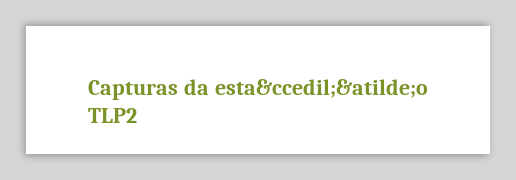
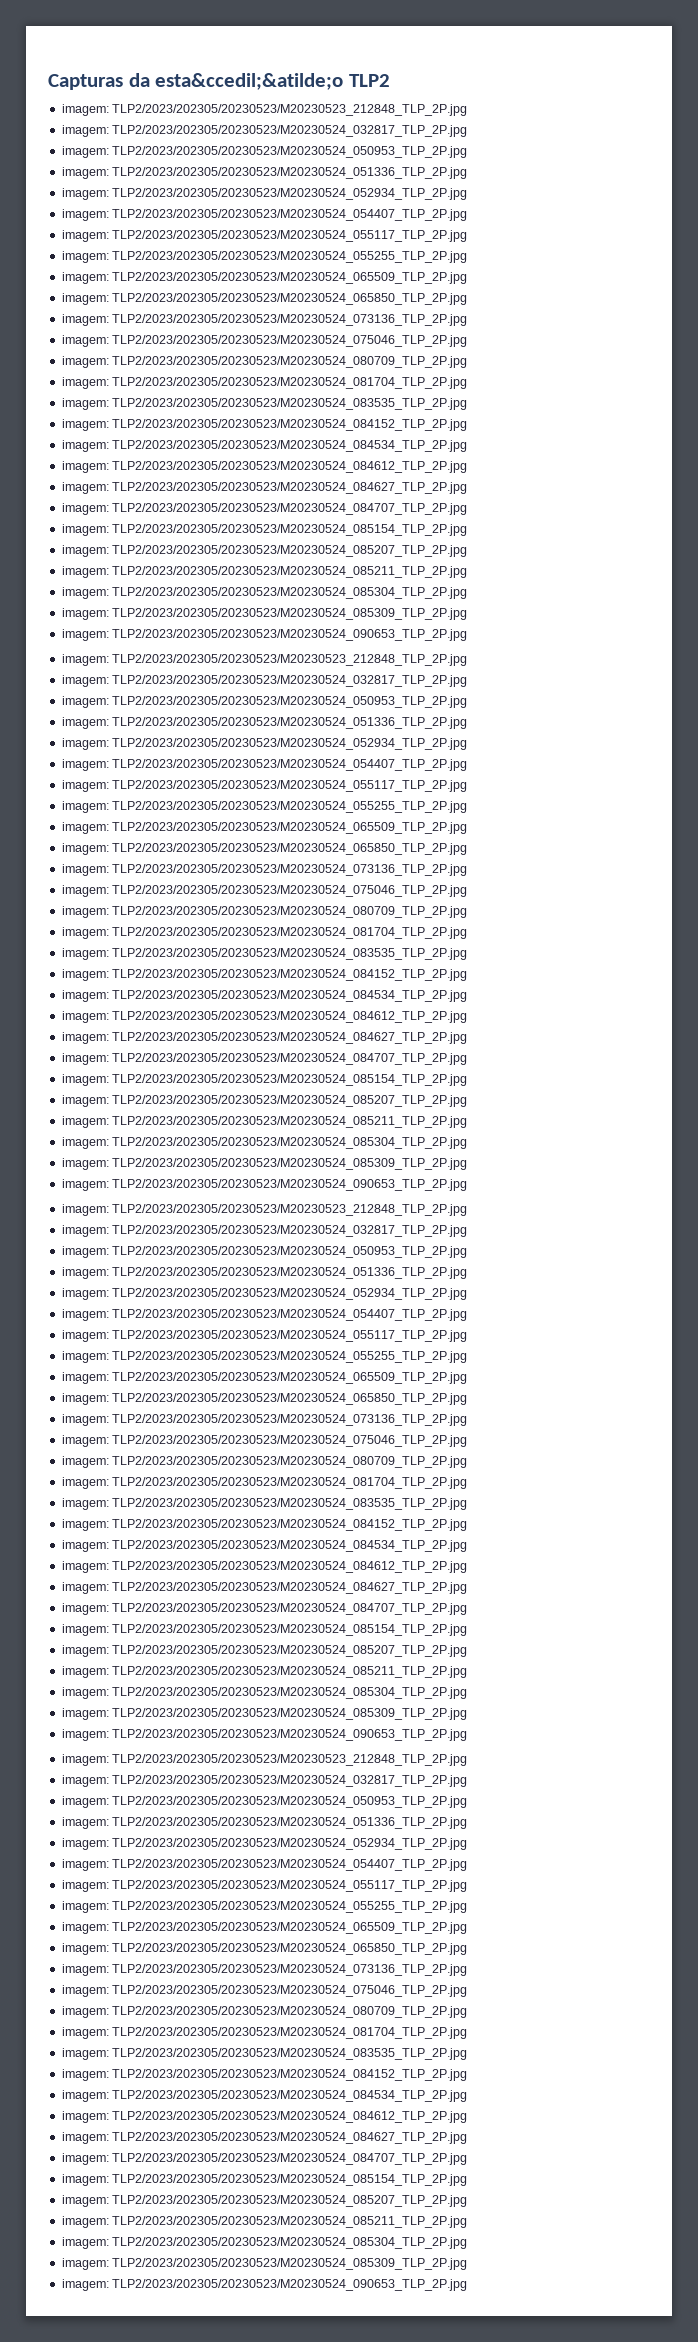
  Capturas da esta&ccedil;&atilde;o TLP2
+ imagem: TLP2/2023/202305/20230523/M20230523_212848_TLP_2P.jpg
+ imagem: TLP2/2023/202305/20230523/M20230524_032817_TLP_2P.jpg
+ imagem: TLP2/2023/202305/20230523/M20230524_050953_TLP_2P.jpg
+ imagem: TLP2/2023/202305/20230523/M20230524_051336_TLP_2P.jpg
+ imagem: TLP2/2023/202305/20230523/M20230524_052934_TLP_2P.jpg
+ imagem: TLP2/2023/202305/20230523/M20230524_054407_TLP_2P.jpg
+ imagem: TLP2/2023/202305/20230523/M20230524_055117_TLP_2P.jpg
+ imagem: TLP2/2023/202305/20230523/M20230524_055255_TLP_2P.jpg
+ imagem: TLP2/2023/202305/20230523/M20230524_065509_TLP_2P.jpg
+ imagem: TLP2/2023/202305/20230523/M20230524_065850_TLP_2P.jpg
+ imagem: TLP2/2023/202305/20230523/M20230524_073136_TLP_2P.jpg
+ imagem: TLP2/2023/202305/20230523/M20230524_075046_TLP_2P.jpg
+ imagem: TLP2/2023/202305/20230523/M20230524_080709_TLP_2P.jpg
+ imagem: TLP2/2023/202305/20230523/M20230524_081704_TLP_2P.jpg
+ imagem: TLP2/2023/202305/20230523/M20230524_083535_TLP_2P.jpg
+ imagem: TLP2/2023/202305/20230523/M20230524_084152_TLP_2P.jpg
+ imagem: TLP2/2023/202305/20230523/M20230524_084534_TLP_2P.jpg
+ imagem: TLP2/2023/202305/20230523/M20230524_084612_TLP_2P.jpg
+ imagem: TLP2/2023/202305/20230523/M20230524_084627_TLP_2P.jpg
+ imagem: TLP2/2023/202305/20230523/M20230524_084707_TLP_2P.jpg
+ imagem: TLP2/2023/202305/20230523/M20230524_085154_TLP_2P.jpg
+ imagem: TLP2/2023/202305/20230523/M20230524_085207_TLP_2P.jpg
+ imagem: TLP2/2023/202305/20230523/M20230524_085211_TLP_2P.jpg
+ imagem: TLP2/2023/202305/20230523/M20230524_085304_TLP_2P.jpg
+ imagem: TLP2/2023/202305/20230523/M20230524_085309_TLP_2P.jpg
+ imagem: TLP2/2023/202305/20230523/M20230524_090653_TLP_2P.jpg
+ imagem: TLP2/2023/202305/20230523/M20230523_212848_TLP_2P.jpg
+ imagem: TLP2/2023/202305/20230523/M20230524_032817_TLP_2P.jpg
+ imagem: TLP2/2023/202305/20230523/M20230524_050953_TLP_2P.jpg
+ imagem: TLP2/2023/202305/20230523/M20230524_051336_TLP_2P.jpg
+ imagem: TLP2/2023/202305/20230523/M20230524_052934_TLP_2P.jpg
+ imagem: TLP2/2023/202305/20230523/M20230524_054407_TLP_2P.jpg
+ imagem: TLP2/2023/202305/20230523/M20230524_055117_TLP_2P.jpg
+ imagem: TLP2/2023/202305/20230523/M20230524_055255_TLP_2P.jpg
+ imagem: TLP2/2023/202305/20230523/M20230524_065509_TLP_2P.jpg
+ imagem: TLP2/2023/202305/20230523/M20230524_065850_TLP_2P.jpg
+ imagem: TLP2/2023/202305/20230523/M20230524_073136_TLP_2P.jpg
+ imagem: TLP2/2023/202305/20230523/M20230524_075046_TLP_2P.jpg
+ imagem: TLP2/2023/202305/20230523/M20230524_080709_TLP_2P.jpg
+ imagem: TLP2/2023/202305/20230523/M20230524_081704_TLP_2P.jpg
+ imagem: TLP2/2023/202305/20230523/M20230524_083535_TLP_2P.jpg
+ imagem: TLP2/2023/202305/20230523/M20230524_084152_TLP_2P.jpg
+ imagem: TLP2/2023/202305/20230523/M20230524_084534_TLP_2P.jpg
+ imagem: TLP2/2023/202305/20230523/M20230524_084612_TLP_2P.jpg
+ imagem: TLP2/2023/202305/20230523/M20230524_084627_TLP_2P.jpg
+ imagem: TLP2/2023/202305/20230523/M20230524_084707_TLP_2P.jpg
+ imagem: TLP2/2023/202305/20230523/M20230524_085154_TLP_2P.jpg
+ imagem: TLP2/2023/202305/20230523/M20230524_085207_TLP_2P.jpg
+ imagem: TLP2/2023/202305/20230523/M20230524_085211_TLP_2P.jpg
+ imagem: TLP2/2023/202305/20230523/M20230524_085304_TLP_2P.jpg
+ imagem: TLP2/2023/202305/20230523/M20230524_085309_TLP_2P.jpg
+ imagem: TLP2/2023/202305/20230523/M20230524_090653_TLP_2P.jpg
+ imagem: TLP2/2023/202305/20230523/M20230523_212848_TLP_2P.jpg
+ imagem: TLP2/2023/202305/20230523/M20230524_032817_TLP_2P.jpg
+ imagem: TLP2/2023/202305/20230523/M20230524_050953_TLP_2P.jpg
+ imagem: TLP2/2023/202305/20230523/M20230524_051336_TLP_2P.jpg
+ imagem: TLP2/2023/202305/20230523/M20230524_052934_TLP_2P.jpg
+ imagem: TLP2/2023/202305/20230523/M20230524_054407_TLP_2P.jpg
+ imagem: TLP2/2023/202305/20230523/M20230524_055117_TLP_2P.jpg
+ imagem: TLP2/2023/202305/20230523/M20230524_055255_TLP_2P.jpg
+ imagem: TLP2/2023/202305/20230523/M20230524_065509_TLP_2P.jpg
+ imagem: TLP2/2023/202305/20230523/M20230524_065850_TLP_2P.jpg
+ imagem: TLP2/2023/202305/20230523/M20230524_073136_TLP_2P.jpg
+ imagem: TLP2/2023/202305/20230523/M20230524_075046_TLP_2P.jpg
+ imagem: TLP2/2023/202305/20230523/M20230524_080709_TLP_2P.jpg
+ imagem: TLP2/2023/202305/20230523/M20230524_081704_TLP_2P.jpg
+ imagem: TLP2/2023/202305/20230523/M20230524_083535_TLP_2P.jpg
+ imagem: TLP2/2023/202305/20230523/M20230524_084152_TLP_2P.jpg
+ imagem: TLP2/2023/202305/20230523/M20230524_084534_TLP_2P.jpg
+ imagem: TLP2/2023/202305/20230523/M20230524_084612_TLP_2P.jpg
+ imagem: TLP2/2023/202305/20230523/M20230524_084627_TLP_2P.jpg
+ imagem: TLP2/2023/202305/20230523/M20230524_084707_TLP_2P.jpg
+ imagem: TLP2/2023/202305/20230523/M20230524_085154_TLP_2P.jpg
+ imagem: TLP2/2023/202305/20230523/M20230524_085207_TLP_2P.jpg
+ imagem: TLP2/2023/202305/20230523/M20230524_085211_TLP_2P.jpg
+ imagem: TLP2/2023/202305/20230523/M20230524_085304_TLP_2P.jpg
+ imagem: TLP2/2023/202305/20230523/M20230524_085309_TLP_2P.jpg
+ imagem: TLP2/2023/202305/20230523/M20230524_090653_TLP_2P.jpg
+ imagem: TLP2/2023/202305/20230523/M20230523_212848_TLP_2P.jpg
+ imagem: TLP2/2023/202305/20230523/M20230524_032817_TLP_2P.jpg
+ imagem: TLP2/2023/202305/20230523/M20230524_050953_TLP_2P.jpg
+ imagem: TLP2/2023/202305/20230523/M20230524_051336_TLP_2P.jpg
+ imagem: TLP2/2023/202305/20230523/M20230524_052934_TLP_2P.jpg
+ imagem: TLP2/2023/202305/20230523/M20230524_054407_TLP_2P.jpg
+ imagem: TLP2/2023/202305/20230523/M20230524_055117_TLP_2P.jpg
+ imagem: TLP2/2023/202305/20230523/M20230524_055255_TLP_2P.jpg
+ imagem: TLP2/2023/202305/20230523/M20230524_065509_TLP_2P.jpg
+ imagem: TLP2/2023/202305/20230523/M20230524_065850_TLP_2P.jpg
+ imagem: TLP2/2023/202305/20230523/M20230524_073136_TLP_2P.jpg
+ imagem: TLP2/2023/202305/20230523/M20230524_075046_TLP_2P.jpg
+ imagem: TLP2/2023/202305/20230523/M20230524_080709_TLP_2P.jpg
+ imagem: TLP2/2023/202305/20230523/M20230524_081704_TLP_2P.jpg
+ imagem: TLP2/2023/202305/20230523/M20230524_083535_TLP_2P.jpg
+ imagem: TLP2/2023/202305/20230523/M20230524_084152_TLP_2P.jpg
+ imagem: TLP2/2023/202305/20230523/M20230524_084534_TLP_2P.jpg
+ imagem: TLP2/2023/202305/20230523/M20230524_084612_TLP_2P.jpg
+ imagem: TLP2/2023/202305/20230523/M20230524_084627_TLP_2P.jpg
+ imagem: TLP2/2023/202305/20230523/M20230524_084707_TLP_2P.jpg
+ imagem: TLP2/2023/202305/20230523/M20230524_085154_TLP_2P.jpg
+ imagem: TLP2/2023/202305/20230523/M20230524_085207_TLP_2P.jpg
+ imagem: TLP2/2023/202305/20230523/M20230524_085211_TLP_2P.jpg
+ imagem: TLP2/2023/202305/20230523/M20230524_085304_TLP_2P.jpg
+ imagem: TLP2/2023/202305/20230523/M20230524_085309_TLP_2P.jpg
+ imagem: TLP2/2023/202305/20230523/M20230524_090653_TLP_2P.jpg

